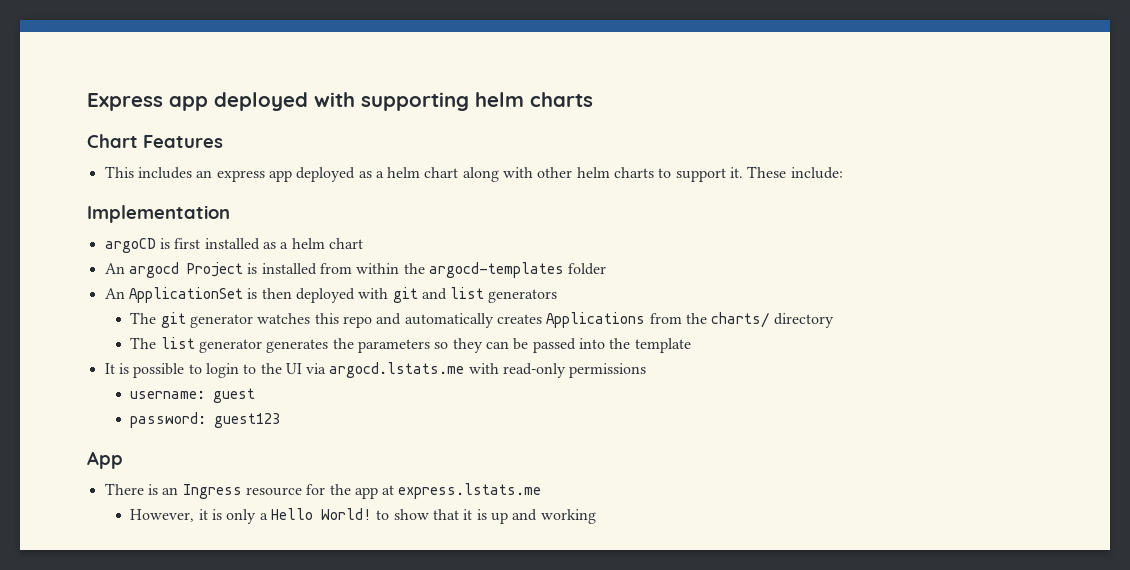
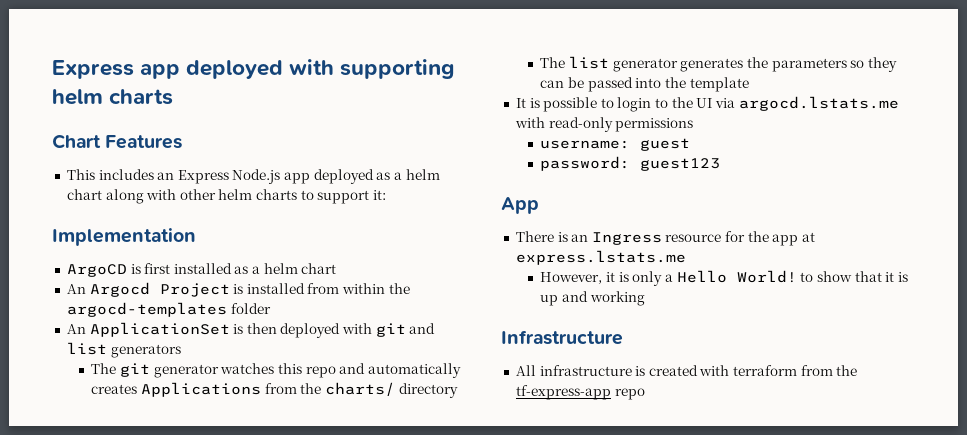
- This includes an express app deployed as a helm chart along with other helm charts to support it. These include:
+ This includes an Express Node.js app deployed as a helm chart along with other helm charts to support it:
- argoCD is first installed as a helm chart
+ ArgoCD is first installed as a helm chart
- An argocd Project is installed from within the argocd-templates folder
+ An Argocd Project is installed from within the argocd-templates folder
+ Infrastructure
+ All infrastructure is created with terraform from the tf-express-app repo

